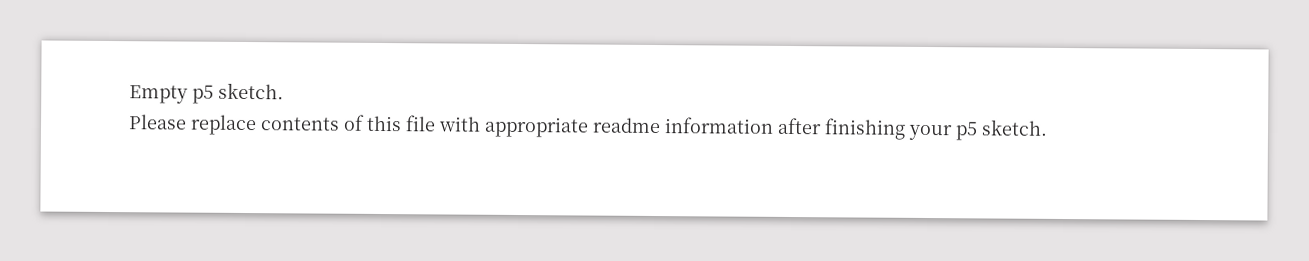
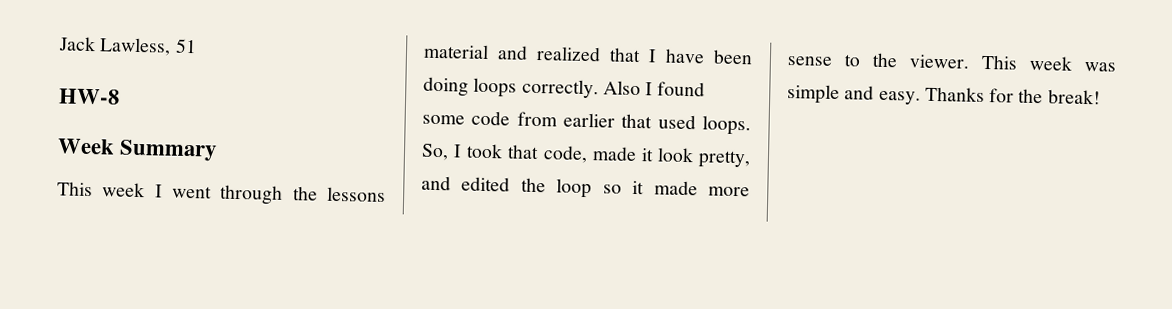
- Empty p5 sketch.
- Please replace contents of this file with appropriate readme information after finishing your p5 sketch.
+ Jack Lawless, 51
+ HW-8
+ Week Summary
+ This week I went through the lessons material and realized that I have been doing loops correctly. Also I found some code from earlier that used loops. So, I took that code, made it look pretty, and edited the loop so it made more sense to the viewer. This week was simple and easy. Thanks for the break!

